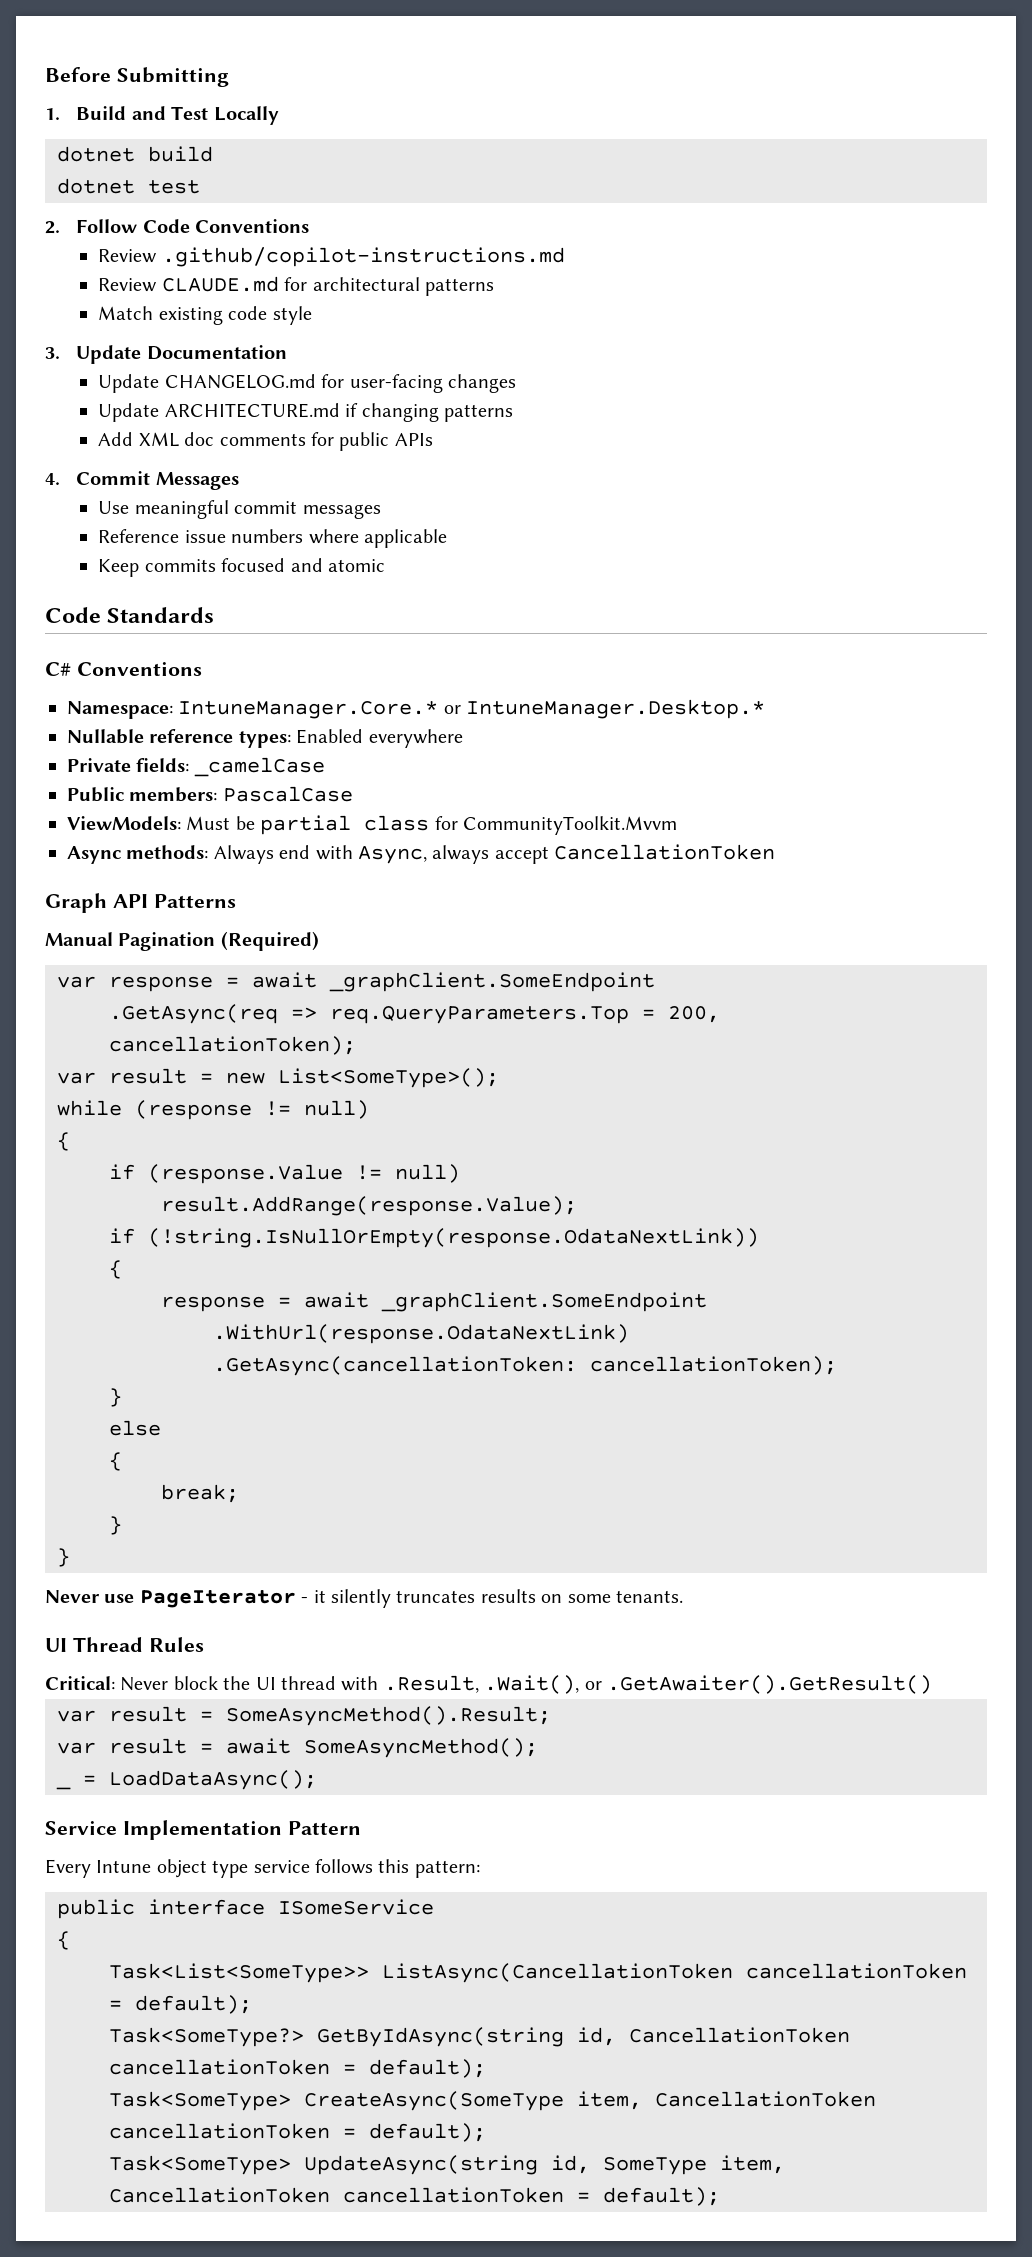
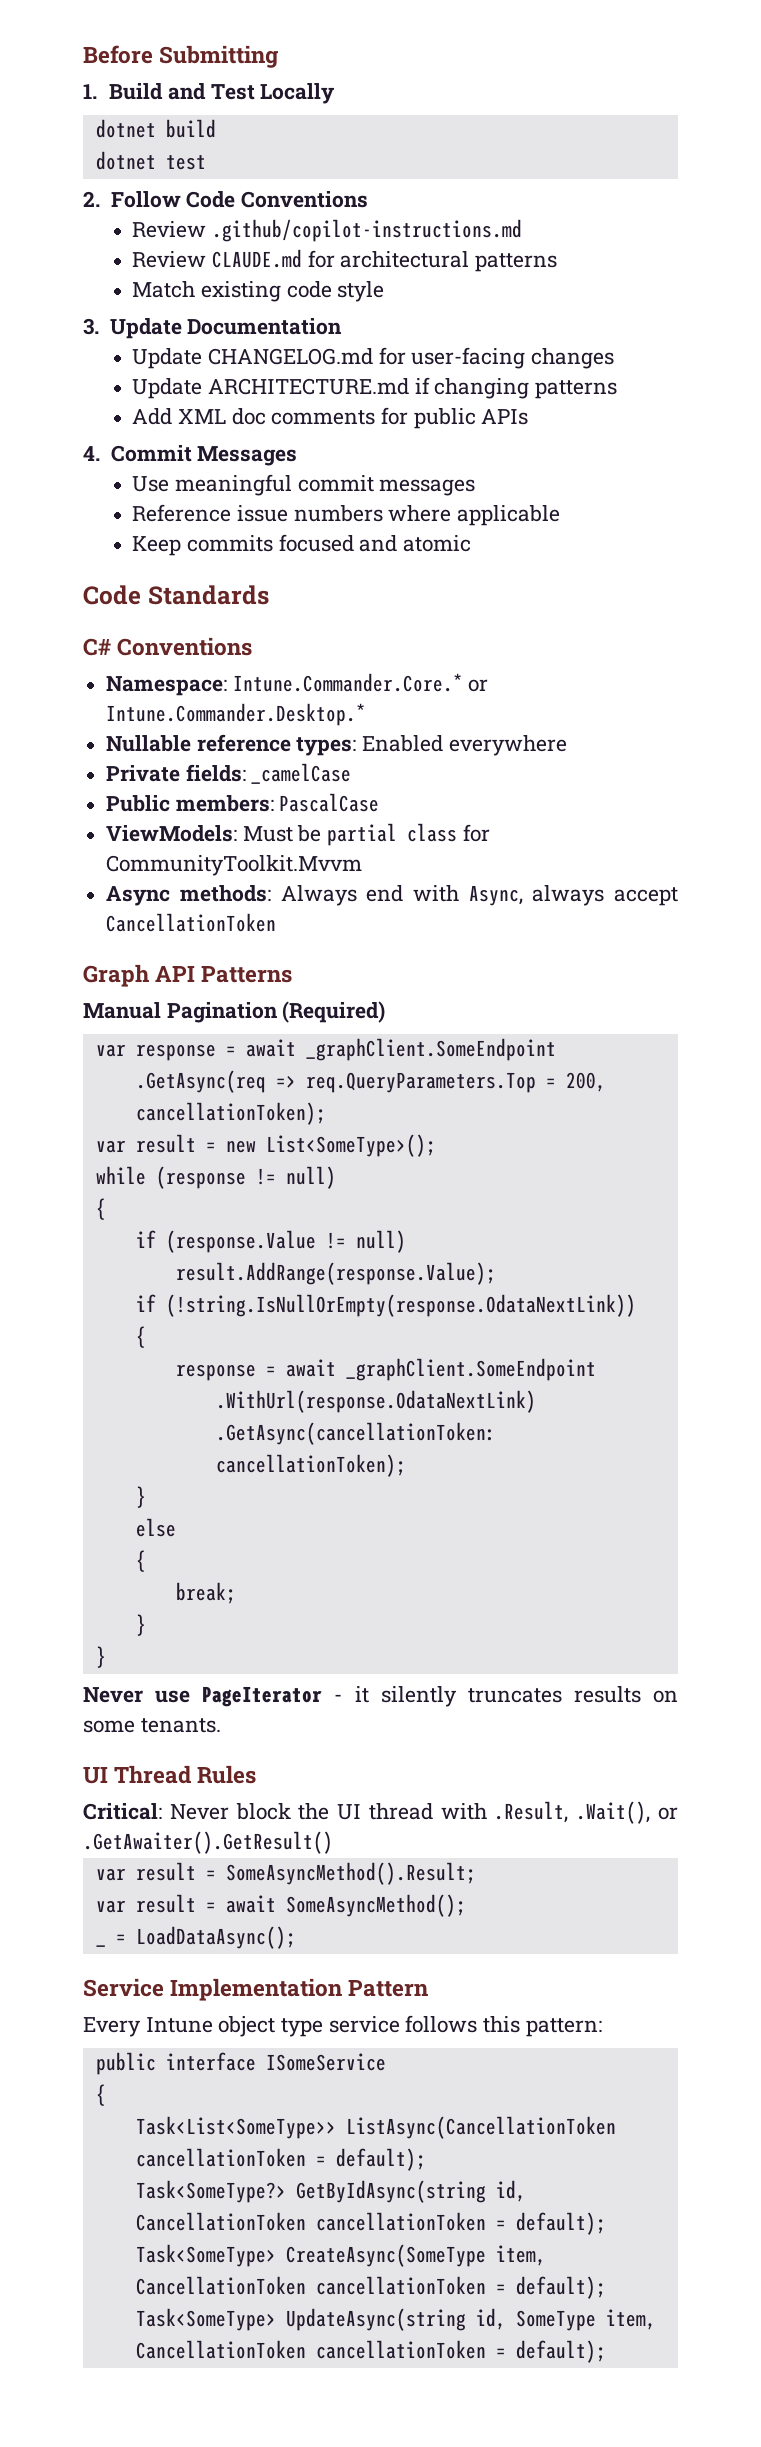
- Namespace: IntuneManager.Core.* or IntuneManager.Desktop.*
+ Namespace: Intune.Commander.Core.* or Intune.Commander.Desktop.*

